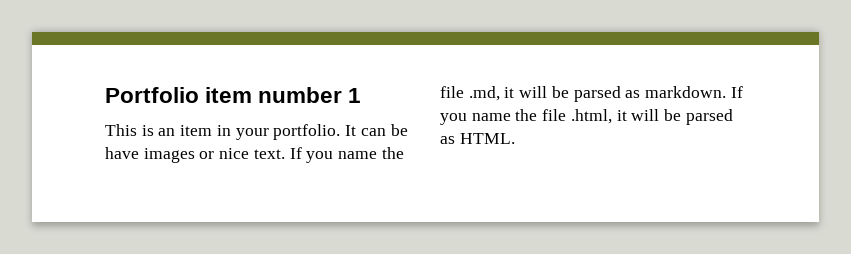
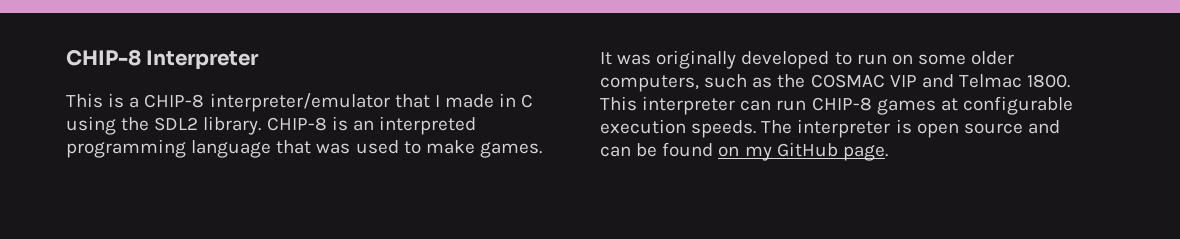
- Portfolio item number 1
- This is an item in your portfolio. It can be have images or nice text. If you name the file .md, it will be parsed as markdown. If you name the file .html, it will be parsed as HTML.
+ CHIP-8 Interpreter
+ This is a CHIP-8 interpreter/emulator that I made in C using the SDL2 library. CHIP-8 is an interpreted programming language that was used to make games. It was originally developed to run on some older computers, such as the COSMAC VIP and Telmac 1800. This interpreter can run CHIP-8 games at configurable execution speeds. The interpreter is open source and can be found on my GitHub page.

